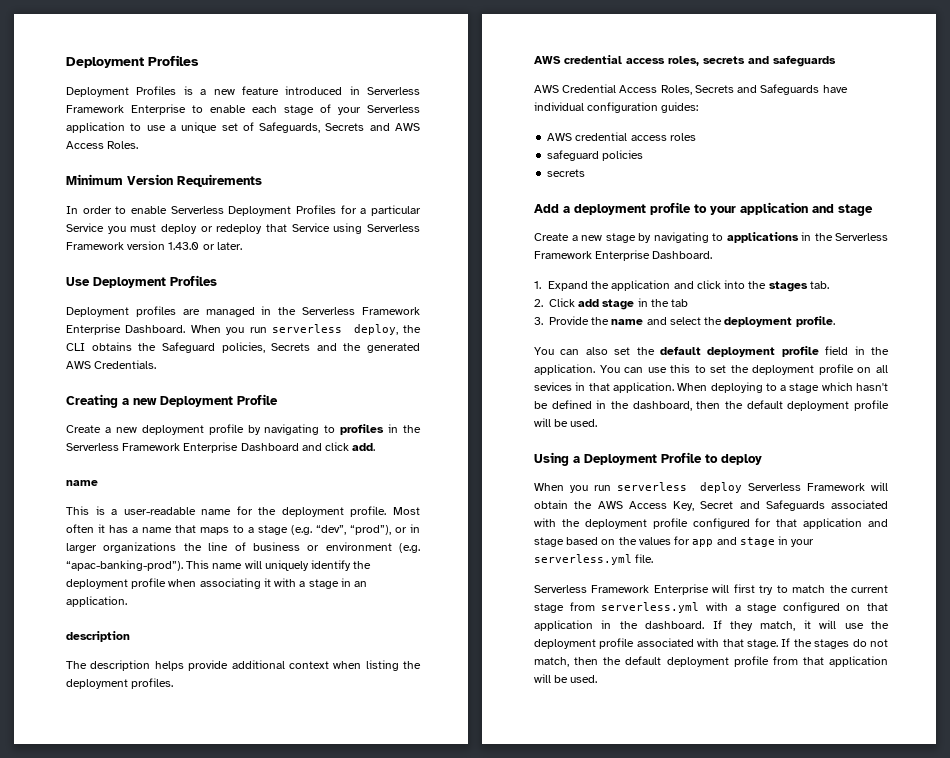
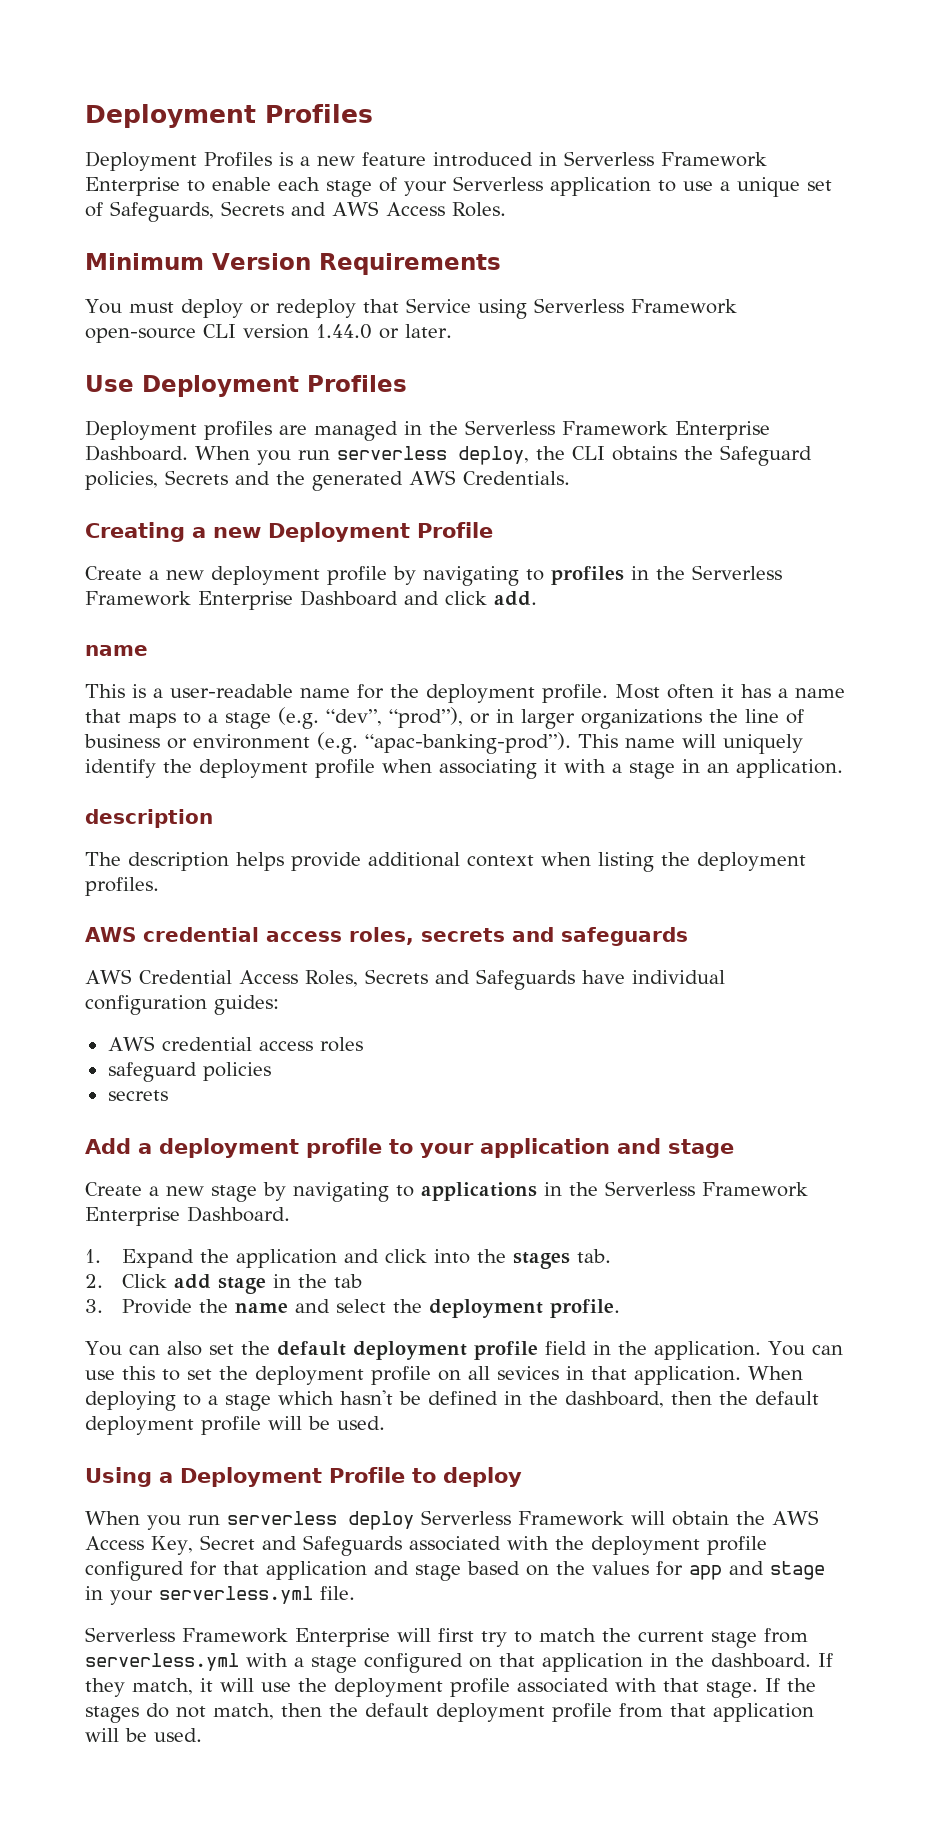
- In order to enable Serverless Deployment Profiles for a particular Service you must deploy or redeploy that Service using Serverless Framework version 1.43.0 or later.
+ You must deploy or redeploy that Service using Serverless Framework open-source CLI version 1.44.0 or later.

